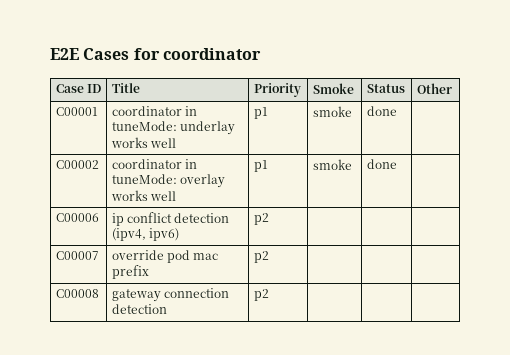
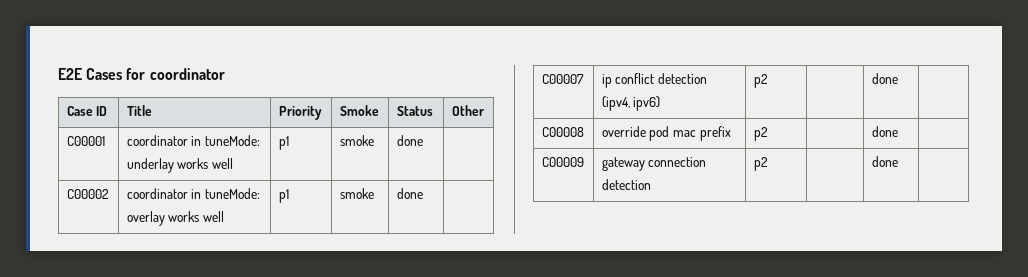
- C00006 | ip conflict detection (ipv4, ipv6) | p2 | | |
- C00007 | override pod mac prefix | p2 | | |
- C00008 | gateway connection detection | p2 | | |
+ C00007 | ip conflict detection (ipv4, ipv6) | p2 | | done |
+ C00008 | override pod mac prefix | p2 | | done |
+ C00009 | gateway connection detection | p2 | | done |

